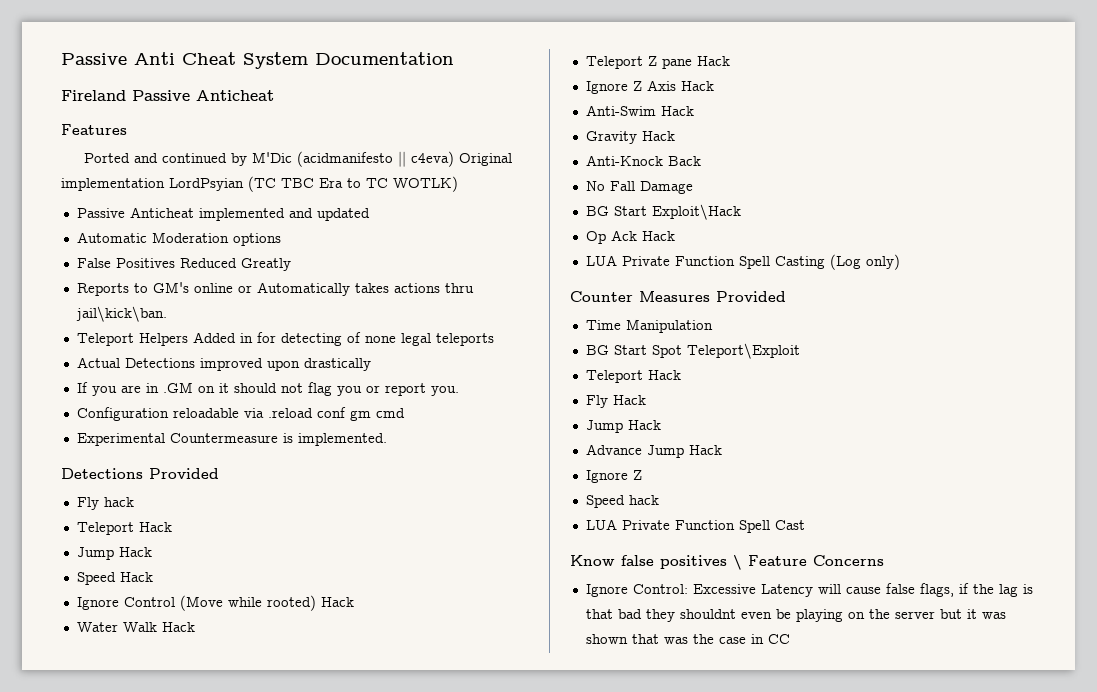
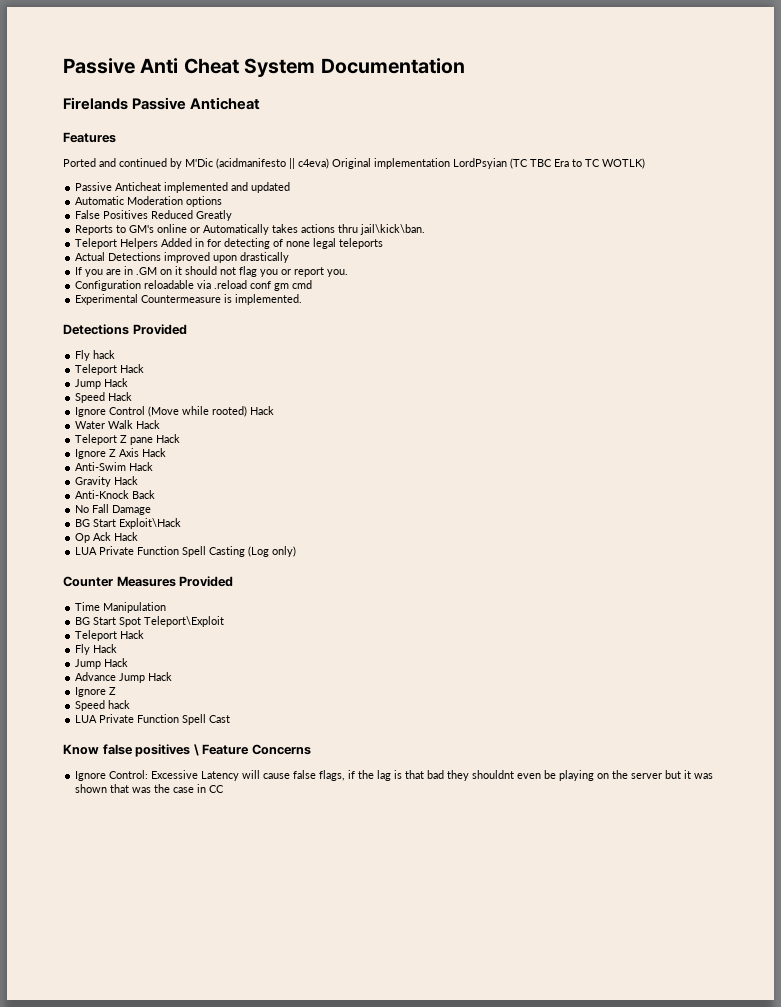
- Fireland Passive Anticheat
+ Firelands Passive Anticheat

